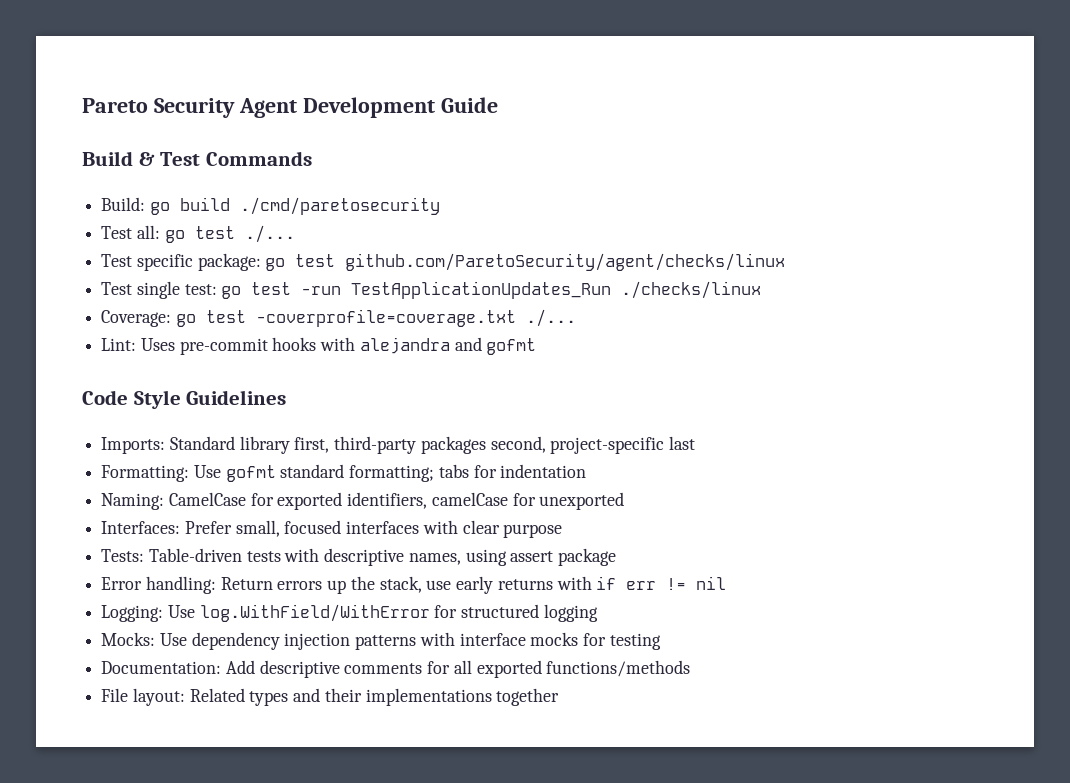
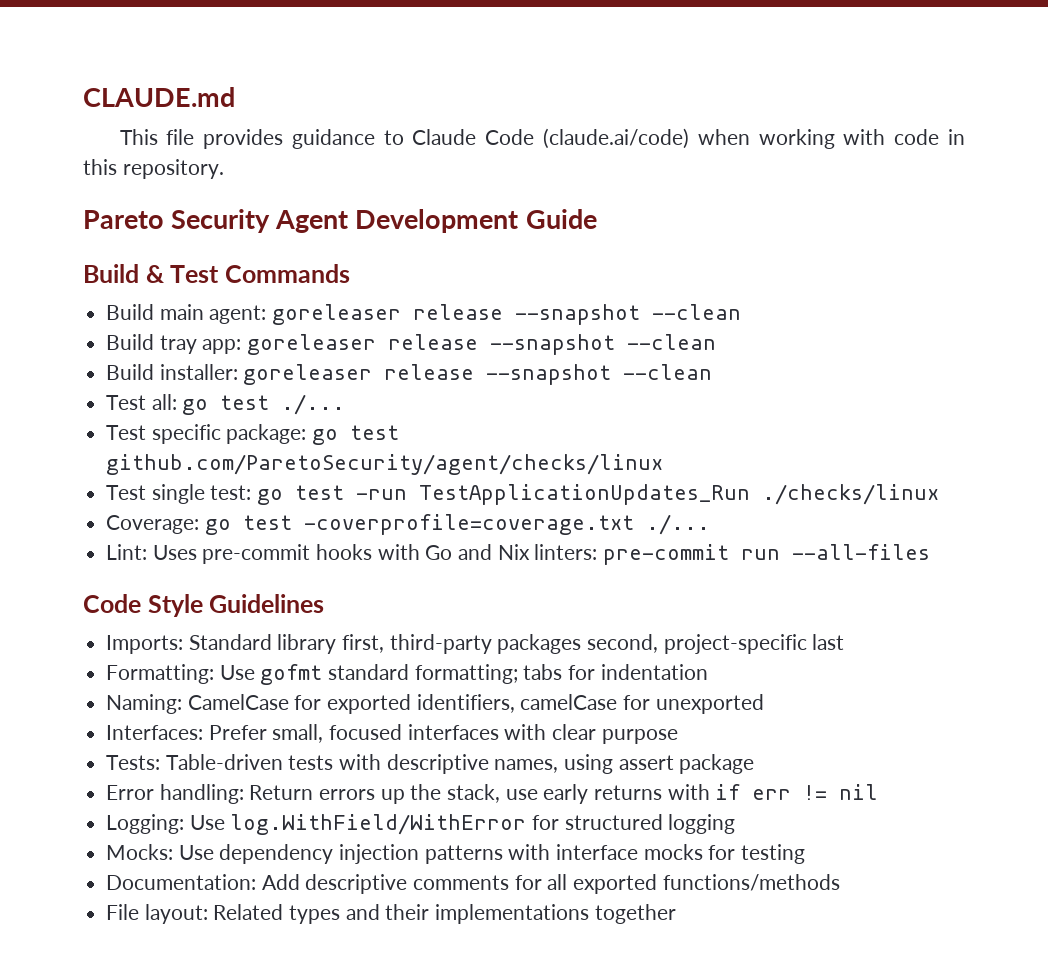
+ CLAUDE.md
+ This file provides guidance to Claude Code (claude.ai/code) when working with code in this repository.
- Build: go build ./cmd/paretosecurity
+ Build main agent: goreleaser release --snapshot --clean
+ Build tray app: goreleaser release --snapshot --clean
+ Build installer: goreleaser release --snapshot --clean
- Lint: Uses pre-commit hooks with alejandra and gofmt
+ Lint: Uses pre-commit hooks with Go and Nix linters: pre-commit run --all-files

